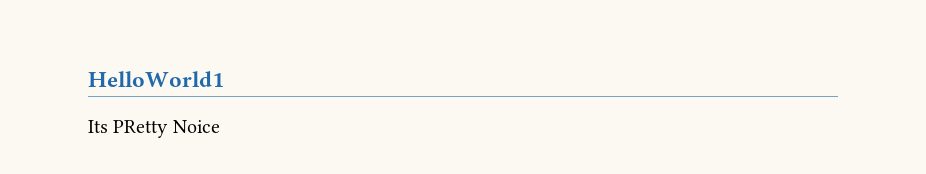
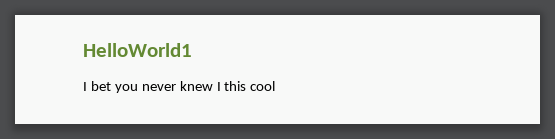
- Its PRetty Noice
+ I bet you never knew I this cool

